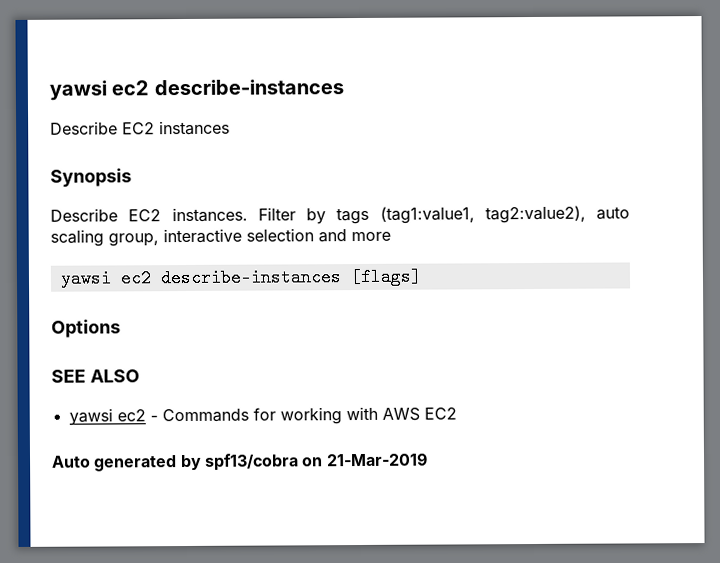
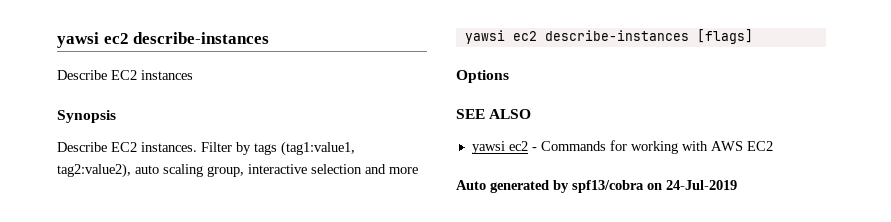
- Auto generated by spf13/cobra on 21-Mar-2019
+ Auto generated by spf13/cobra on 24-Jul-2019

